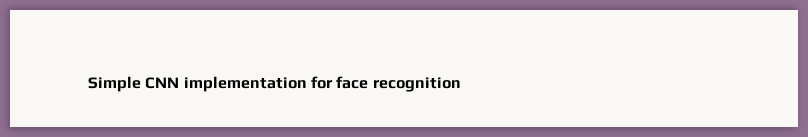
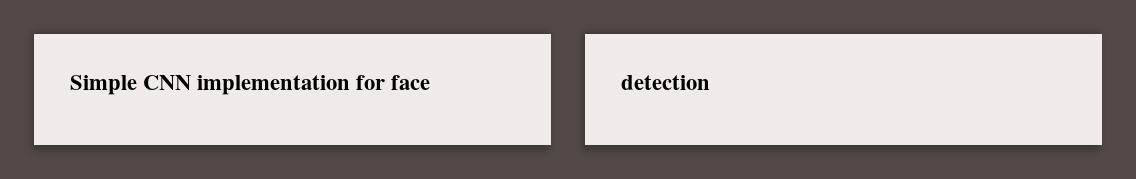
- Simple CNN implementation for face recognition
+ Simple CNN implementation for face detection

